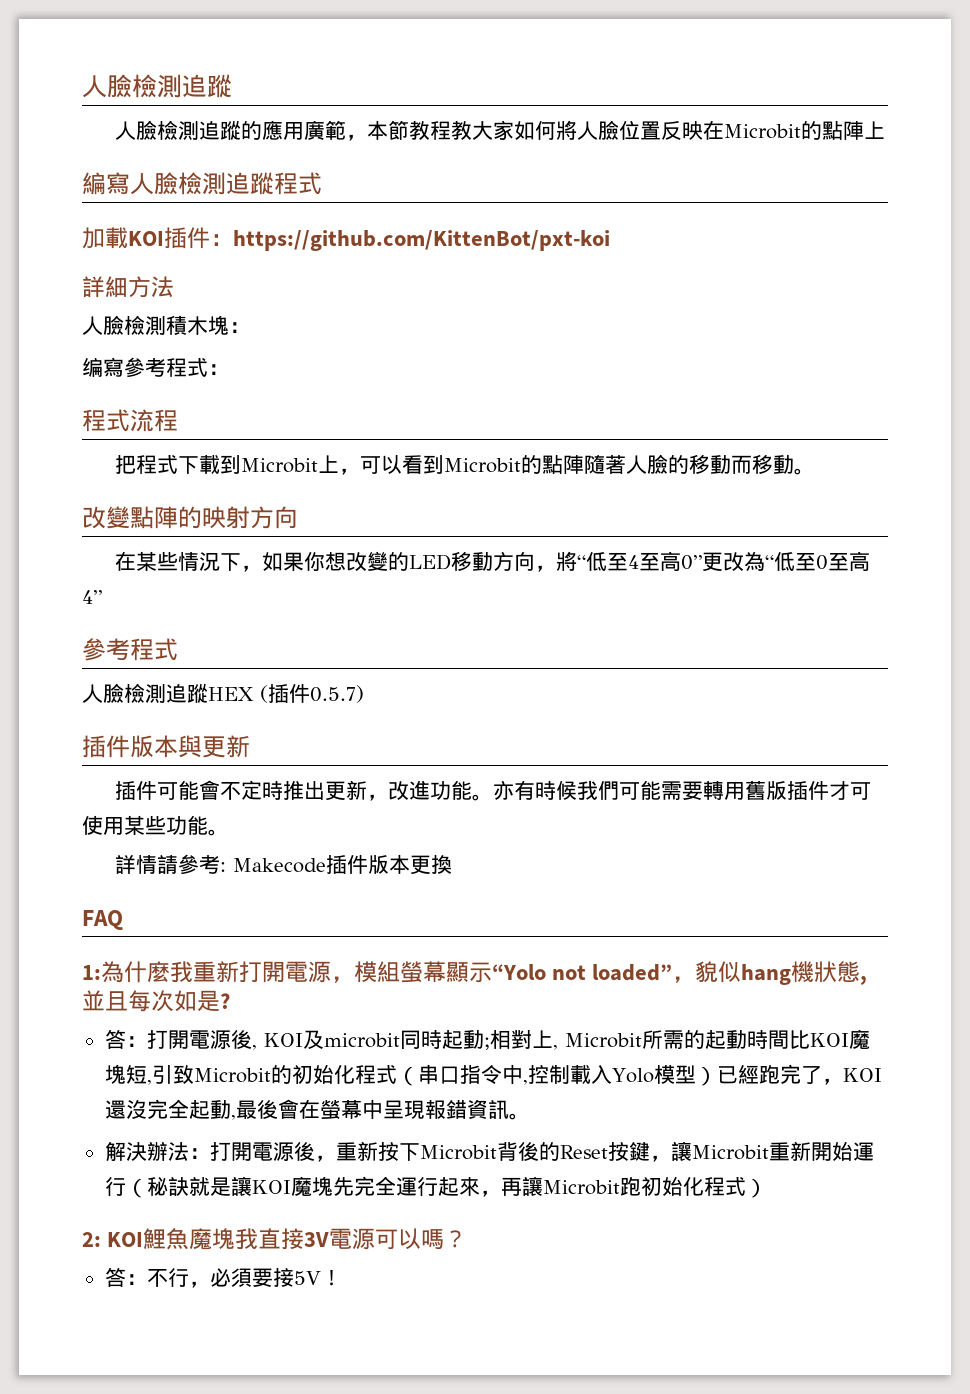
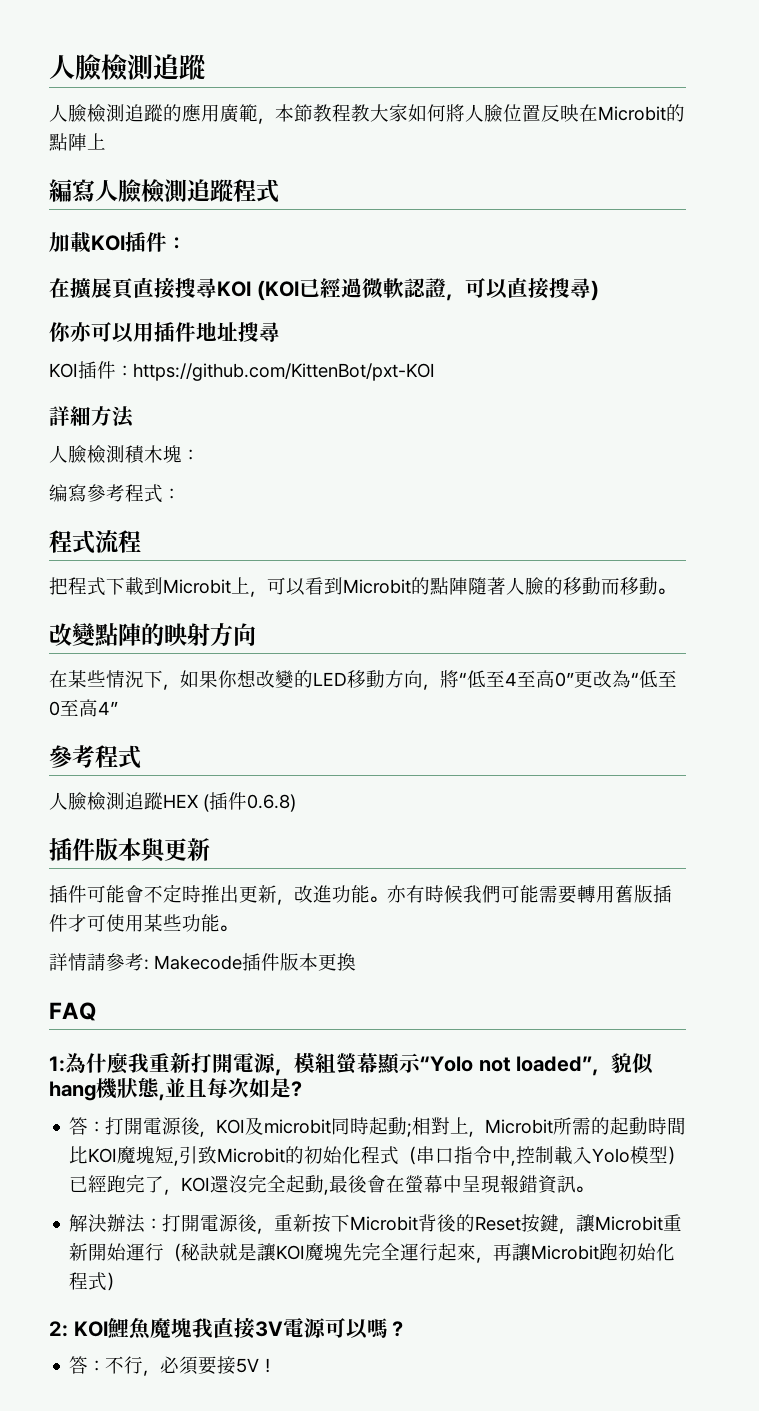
- 加載KOI插件：https://github.com/KittenBot/pxt-koi
+ 加載KOI插件：
+ 在擴展頁直接搜尋KOI (KOI已經過微軟認證，可以直接搜尋)
+ 你亦可以用插件地址搜尋
+ KOI插件：https://github.com/KittenBot/pxt-KOI
- 人臉檢測追蹤HEX (插件0.5.7)
+ 人臉檢測追蹤HEX (插件0.6.8)

